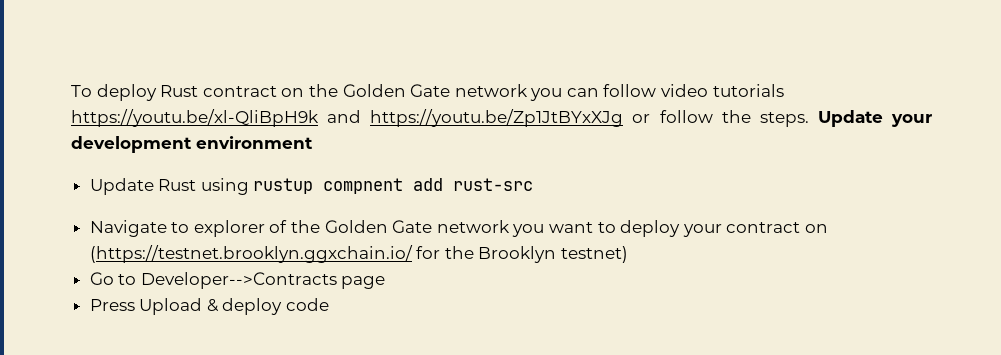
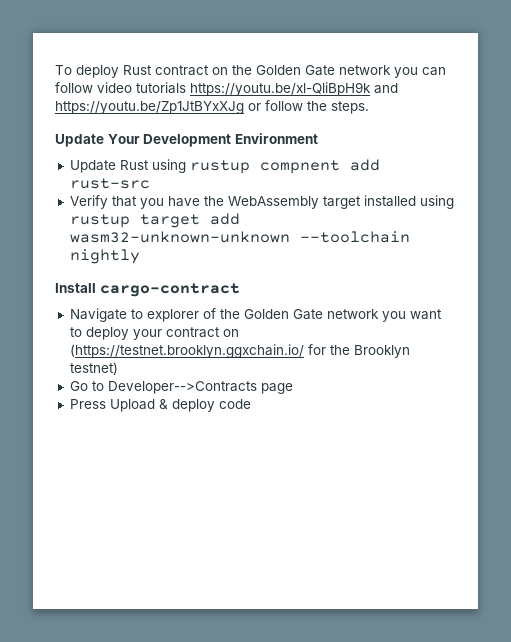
- To deploy Rust contract on the Golden Gate network you can follow video tutorials https://youtu.be/xl-QliBpH9k and https://youtu.be/Zp1JtBYxXJg or follow the steps. Update your development environment
+ To deploy Rust contract on the Golden Gate network you can follow video tutorials https://youtu.be/xl-QliBpH9k and https://youtu.be/Zp1JtBYxXJg or follow the steps.
+ Update Your Development Environment
+ Verify that you have the WebAssembly target installed using rustup target add wasm32-unknown-unknown --toolchain nightly
+ Install cargo-contract

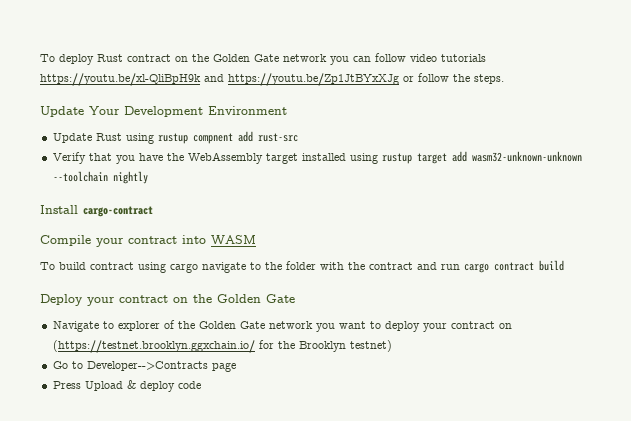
+ Compile your contract into WASM
+ To build contract using cargo navigate to the folder with the contract and run cargo contract build
+ Deploy your contract on the Golden Gate

